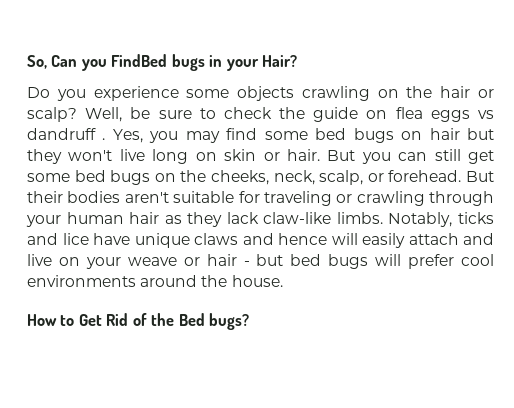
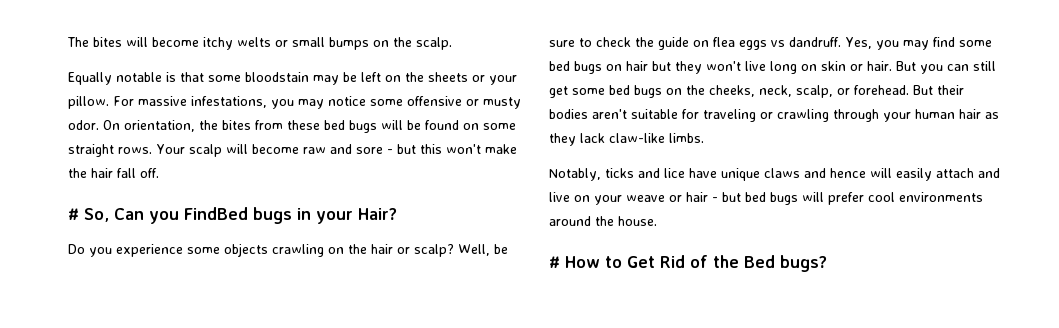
- So, Can you FindBed bugs in your Hair?
+ The bites will become itchy welts or small bumps on the scalp.
+ Equally notable is that some bloodstain may be left on the sheets or your pillow. For massive infestations, you may notice some offensive or musty odor. On orientation, the bites from these bed bugs will be found on some straight rows. Your scalp will become raw and sore - but this won't make the hair fall off.
+ # So, Can you FindBed bugs in your Hair?
- Well, be sure to check the guide on flea eggs vs dandruff .
+ Well, be sure to check the guide on flea eggs vs dandruff.
- But their bodies aren't suitable for traveling or crawling through your human hair as they lack claw-like limbs. Notably, ticks and lice have unique claws and hence will easily attach and live on your weave or hair - but bed bugs will prefer cool environments around the house.
+ But their bodies aren't suitable for traveling or crawling through your human hair as they lack claw-like limbs.
+ Notably, ticks and lice have unique claws and hence will easily attach and live on your weave or hair - but bed bugs will prefer cool environments around the house.
- How to Get Rid of the Bed bugs?
+ # How to Get Rid of the Bed bugs?

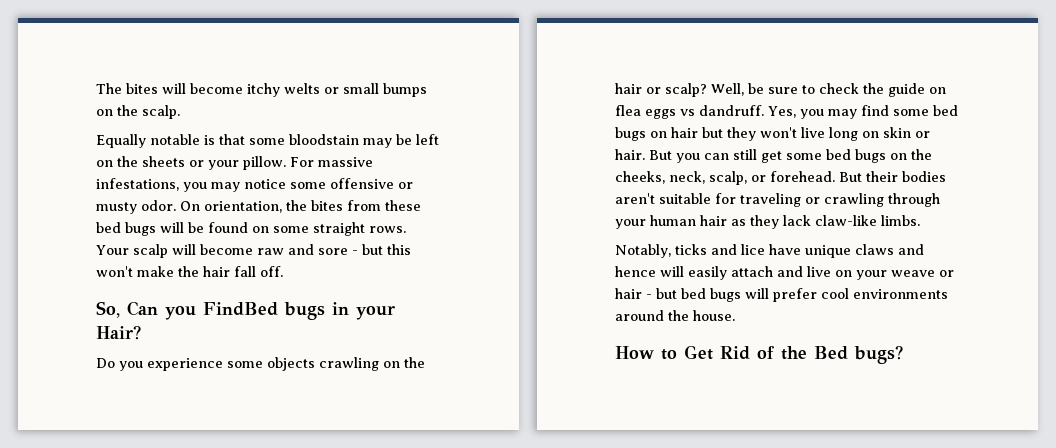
- # So, Can you FindBed bugs in your Hair?
+ So, Can you FindBed bugs in your Hair?
- # How to Get Rid of the Bed bugs?
+ How to Get Rid of the Bed bugs?

